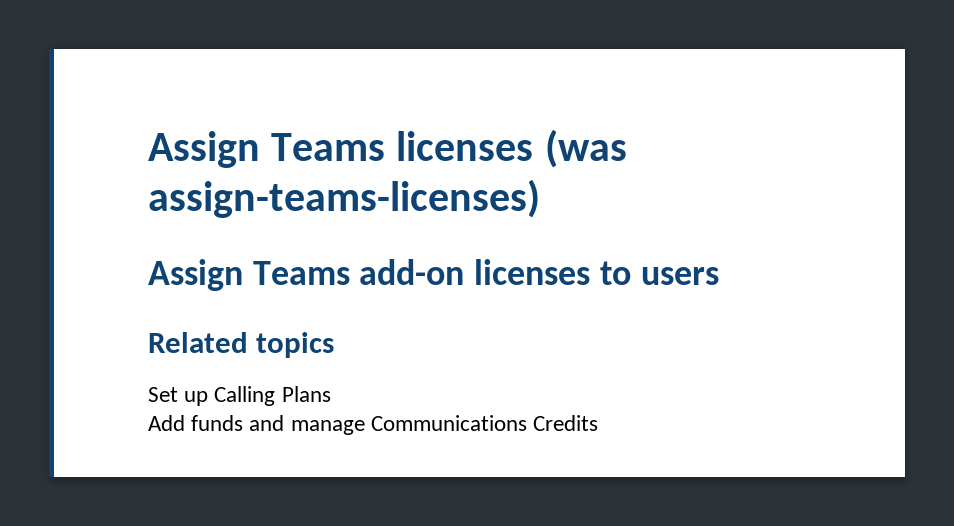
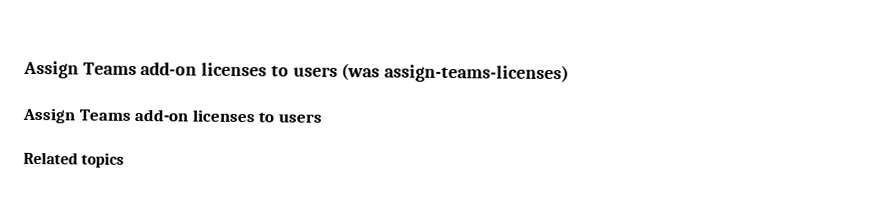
- Assign Teams licenses (was assign-teams-licenses)
+ Assign Teams add-on licenses to users (was assign-teams-licenses)
- Set up Calling Plans
- Add funds and manage Communications Credits

